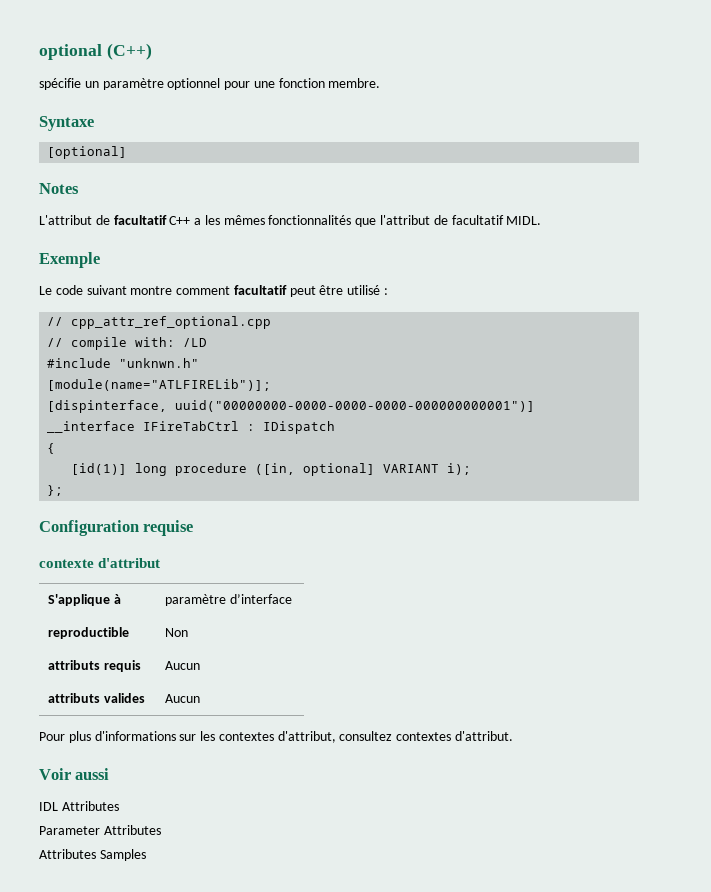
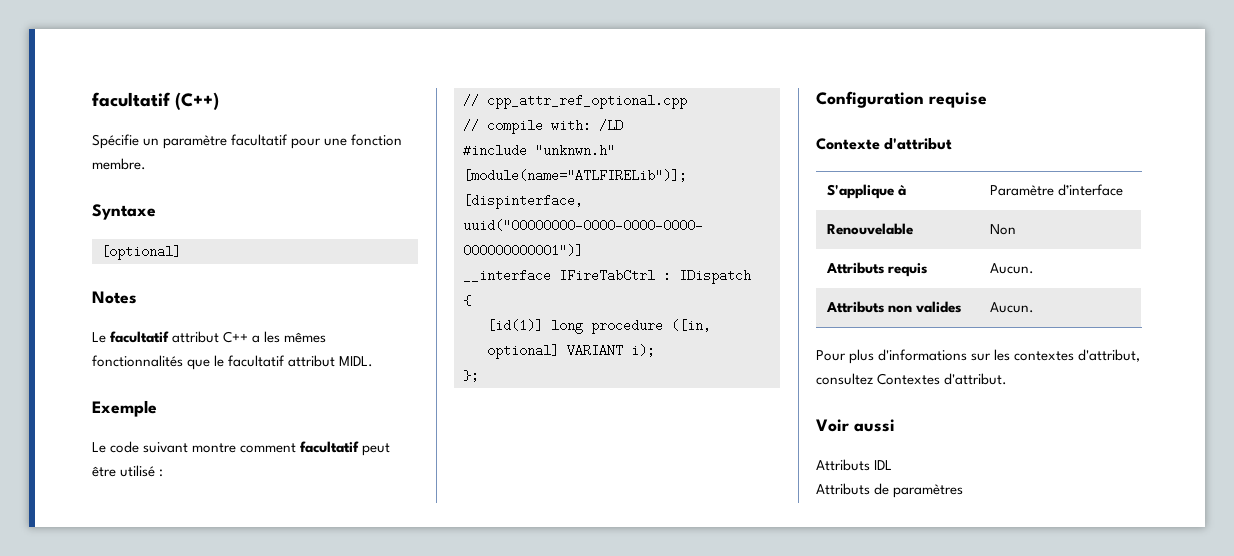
- optional (C++)
+ facultatif (C++)
- spécifie un paramètre optionnel pour une fonction membre.
+ Spécifie un paramètre facultatif pour une fonction membre.
- L'attribut de facultatif C++ a les mêmes fonctionnalités que l'attribut de facultatif MIDL.
+ Le facultatif attribut C++ a les mêmes fonctionnalités que le facultatif attribut MIDL.
- contexte d'attribut
+ Contexte d'attribut
- S'applique à | paramètre d’interface
+ S'applique à | Paramètre d’interface
- reproductible | Non
+ Renouvelable | Non
- attributs requis | Aucun
- attributs valides | Aucun
+ Attributs requis | Aucun.
+ Attributs non valides | Aucun.
- Pour plus d'informations sur les contextes d'attribut, consultez contextes d'attribut.
+ Pour plus d'informations sur les contextes d'attribut, consultez Contextes d'attribut.
- IDL Attributes
- Parameter Attributes
- Attributes Samples
+ Attributs IDL
+ Attributs de paramètres

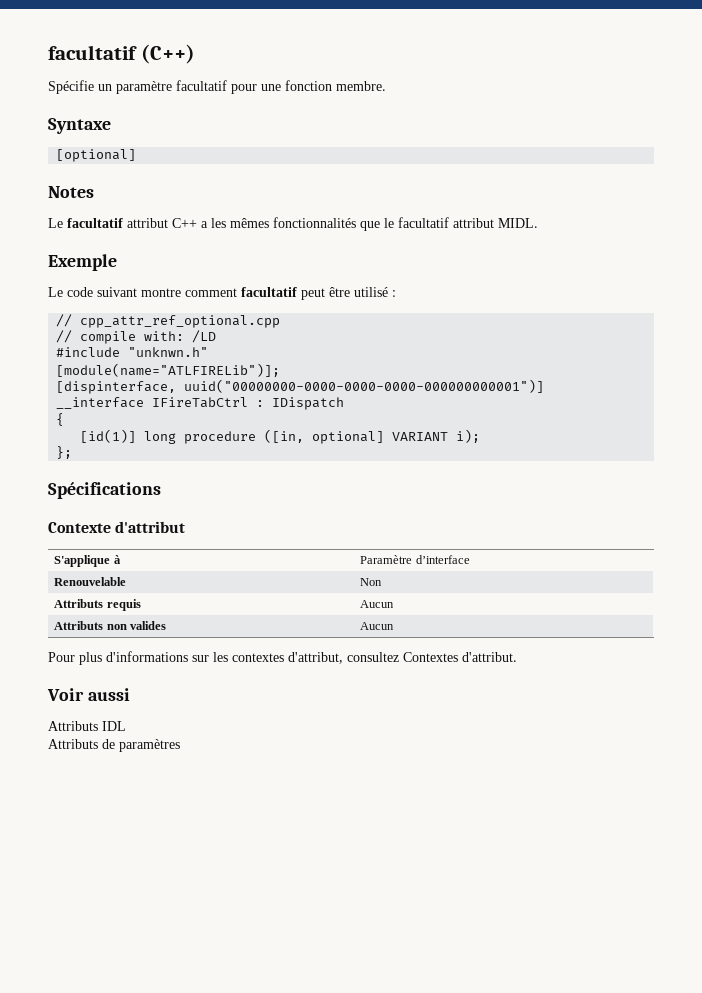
- Configuration requise
+ Spécifications
- Attributs requis | Aucun.
+ Attributs requis | Aucun
- Attributs non valides | Aucun.
+ Attributs non valides | Aucun

